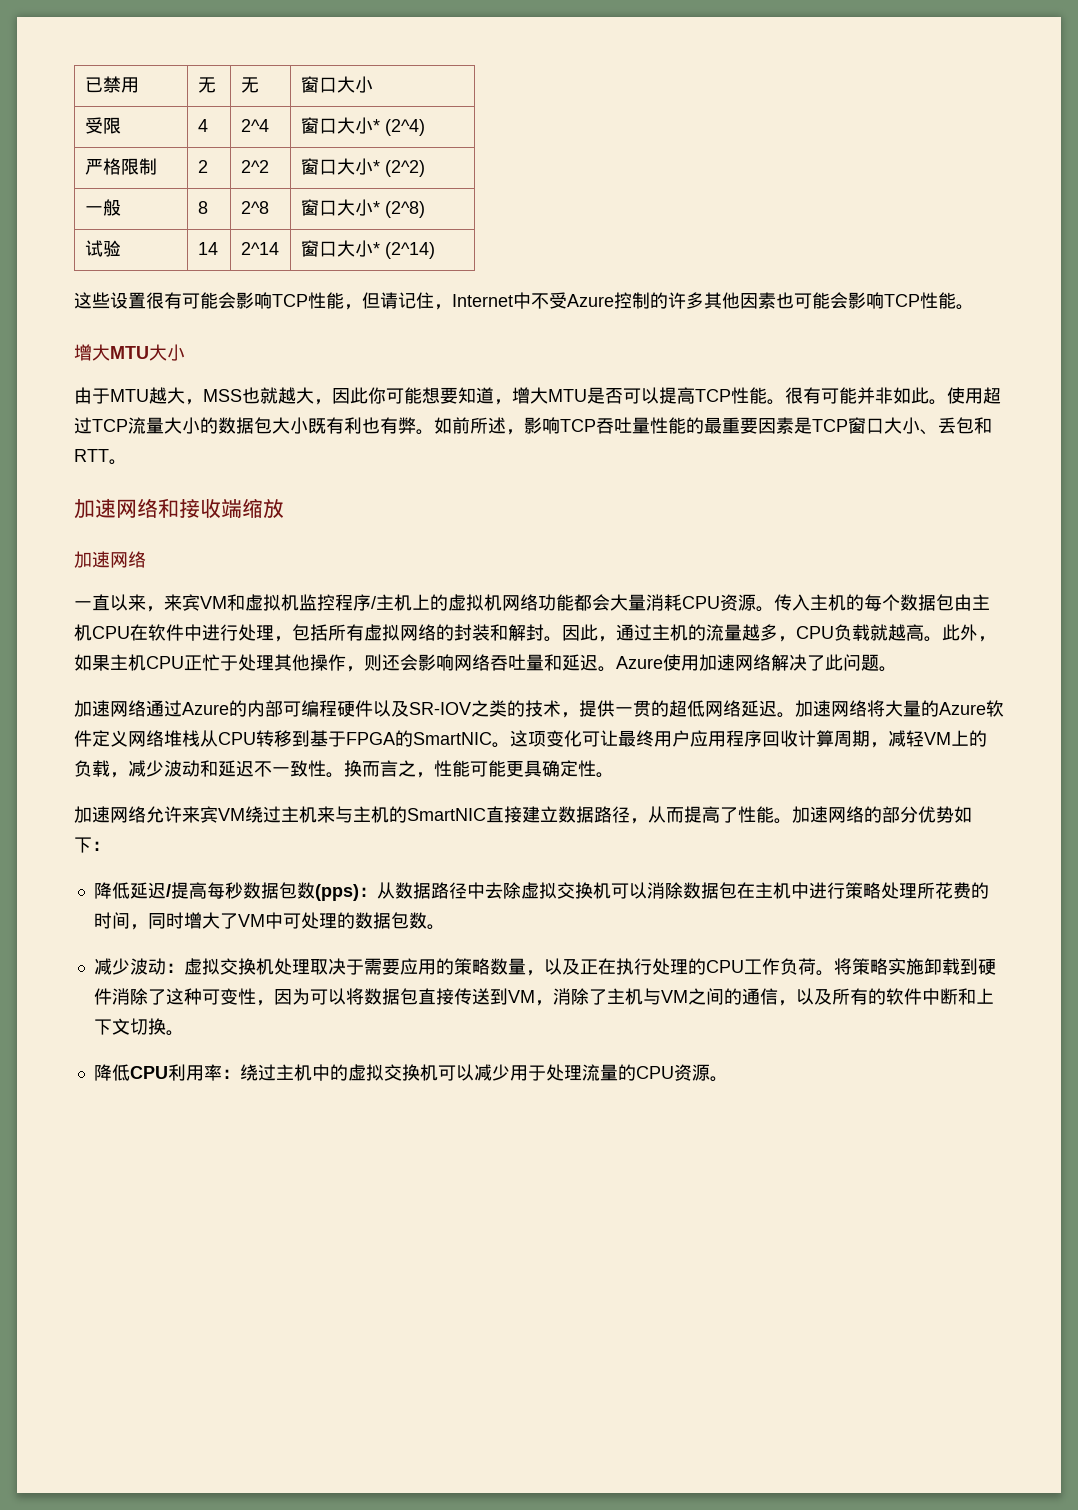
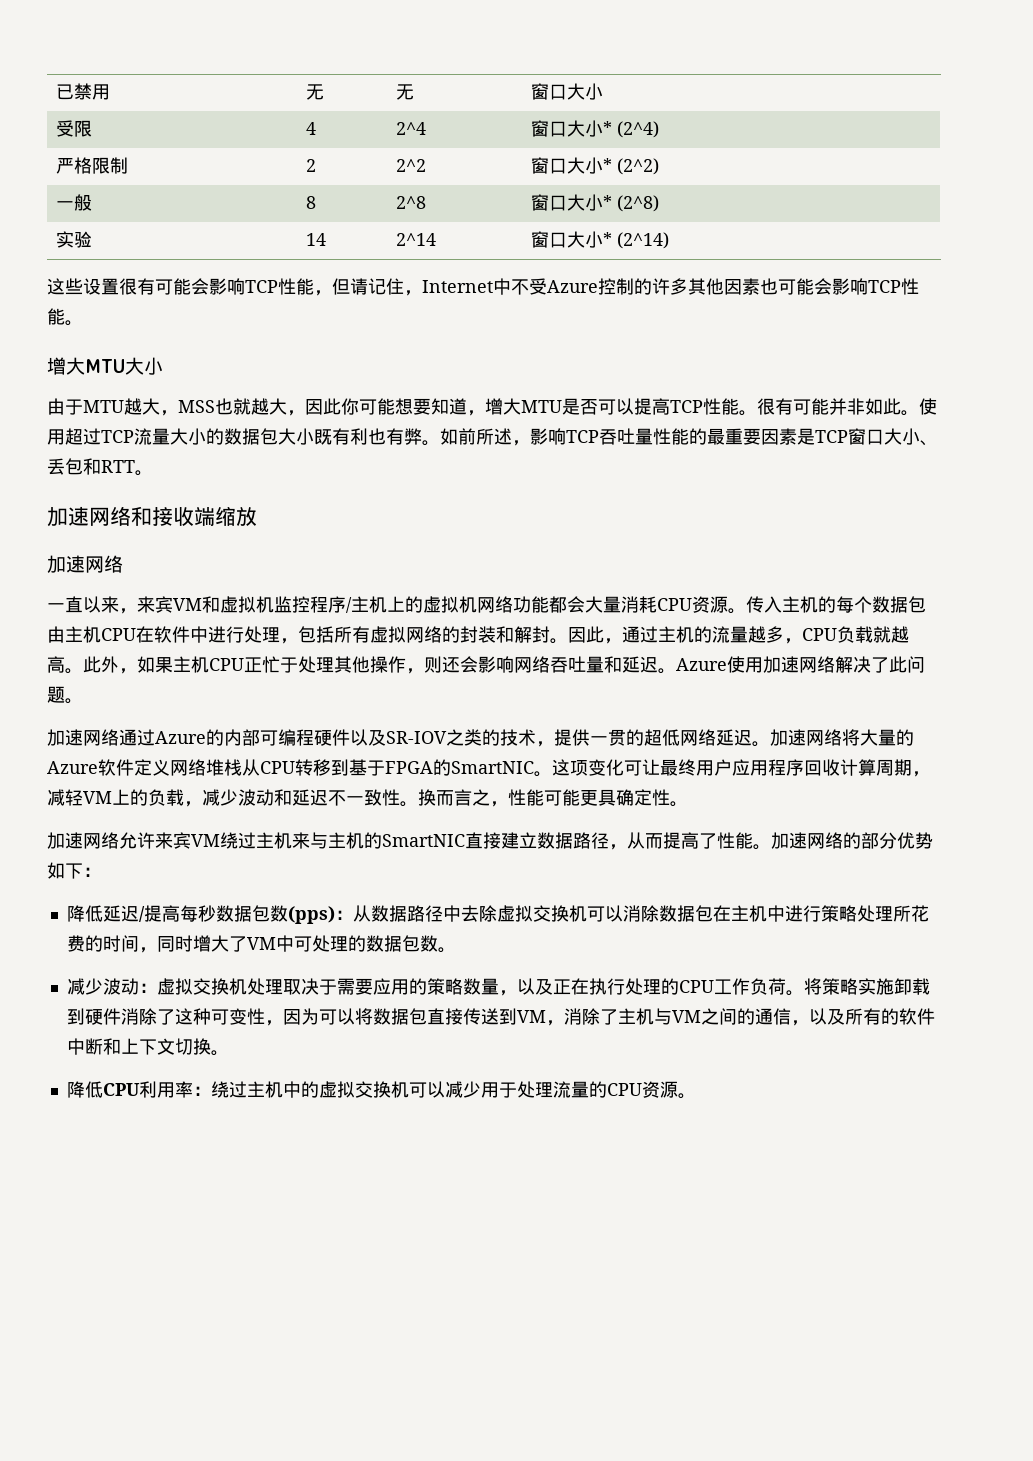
- 试验 | 14 | 2^14 | 窗口大小* (2^14)
+ 实验 | 14 | 2^14 | 窗口大小* (2^14)

